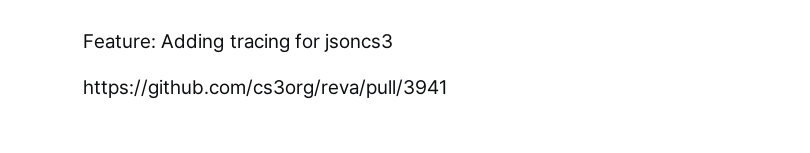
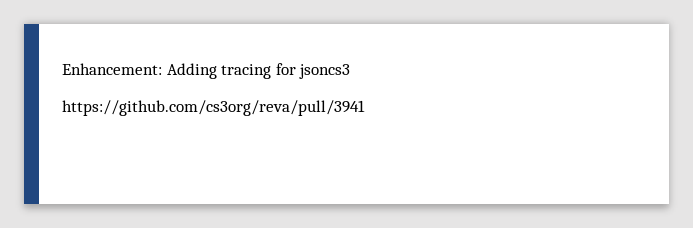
- Feature: Adding tracing for jsoncs3
+ Enhancement: Adding tracing for jsoncs3

